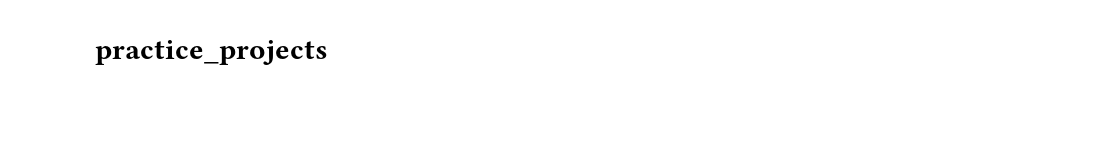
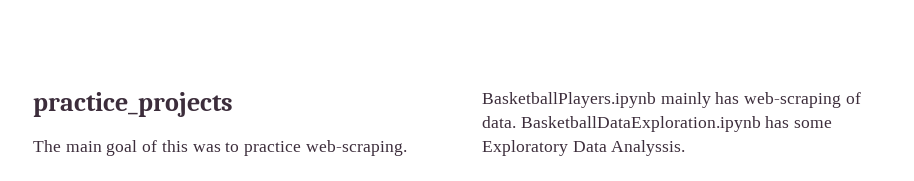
+ The main goal of this was to practice web-scraping. BasketballPlayers.ipynb mainly has web-scraping of data. BasketballDataExploration.ipynb has some Exploratory Data Analyssis.

